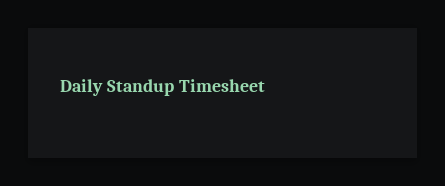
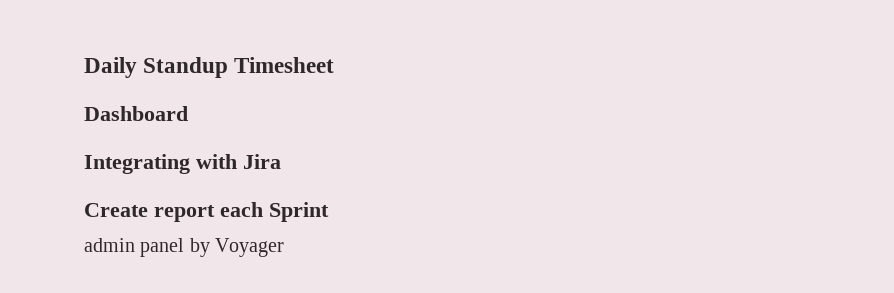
+ Dashboard
+ Integrating with Jira
+ Create report each Sprint
+ admin panel by Voyager

